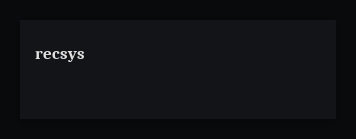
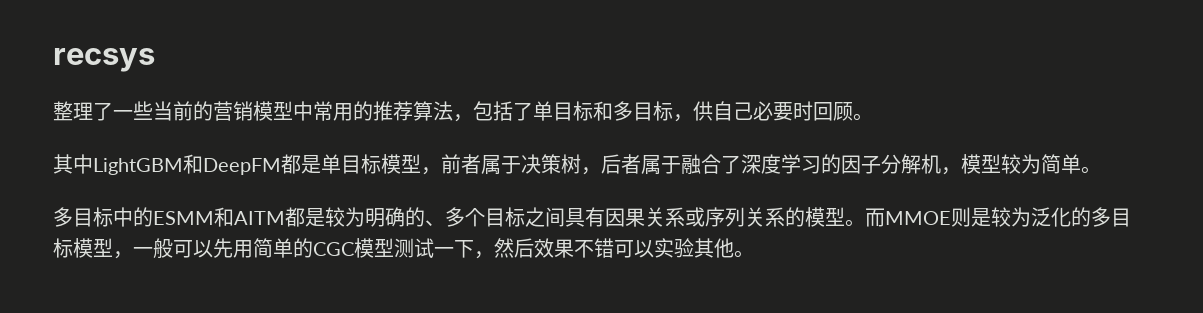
+ 整理了一些当前的营销模型中常用的推荐算法，包括了单目标和多目标，供自己必要时回顾。
+ 其中LightGBM和DeepFM都是单目标模型，前者属于决策树，后者属于融合了深度学习的因子分解机，模型较为简单。
+ 多目标中的ESMM和AITM都是较为明确的、多个目标之间具有因果关系或序列关系的模型。而MMOE则是较为泛化的多目标模型，一般可以先用简单的CGC模型测试一下，然后效果不错可以实验其他。

